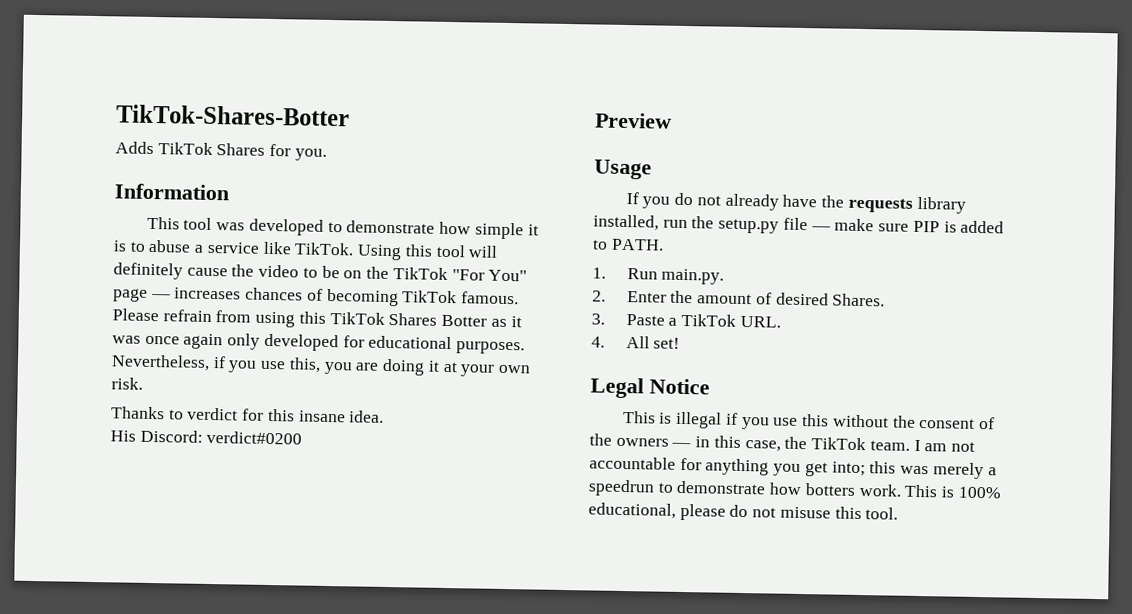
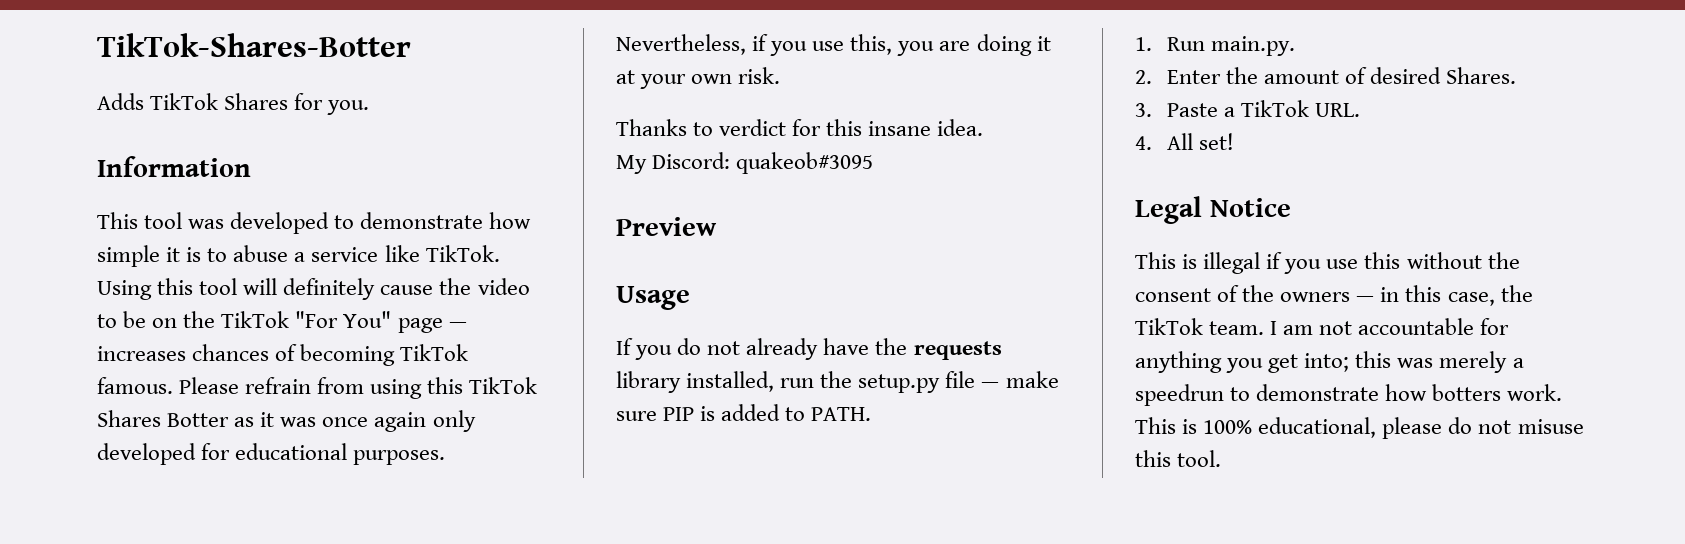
- His Discord: verdict#0200
+ My Discord: quakeob#3095

